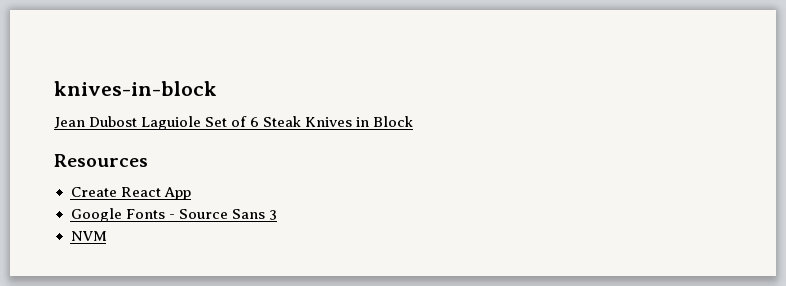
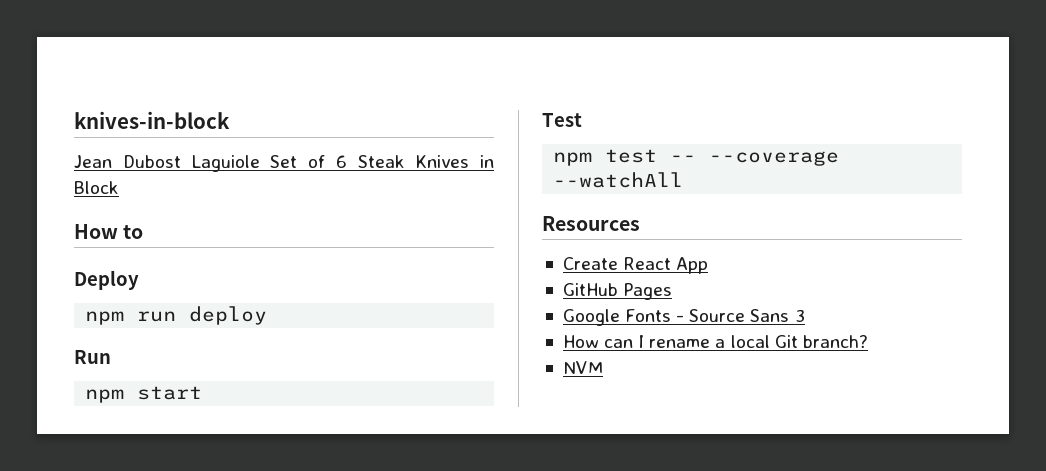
+ How to
+ Deploy
+ npm run deploy
+ Run
+ npm start
+ Test
+ npm test -- --coverage --watchAll
+ GitHub Pages
+ How can I rename a local Git branch?

